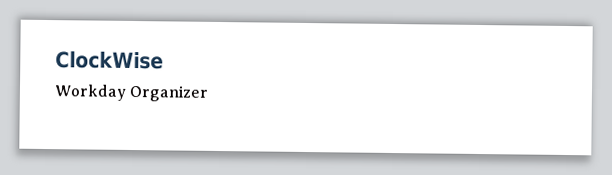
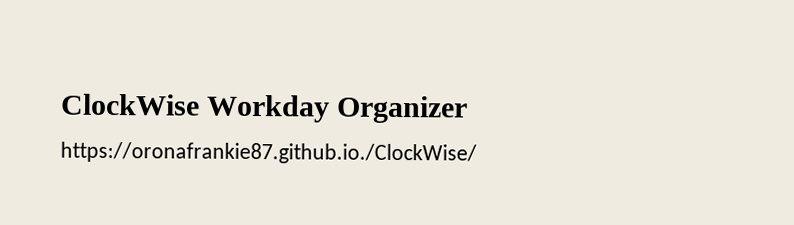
- ClockWise
- Workday Organizer
+ ClockWise Workday Organizer
+ https://oronafrankie87.github.io./ClockWise/

